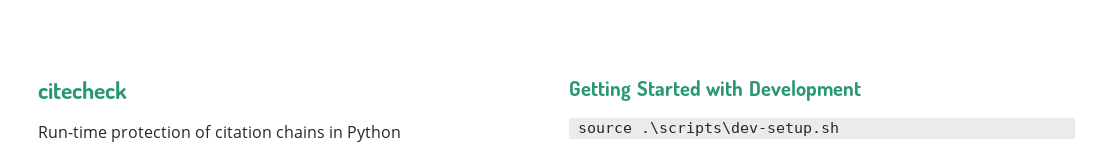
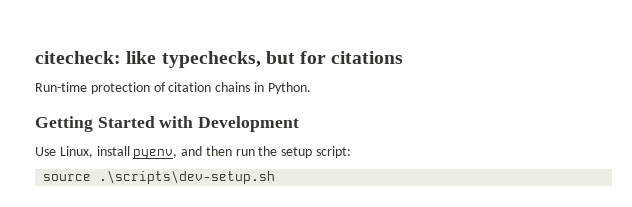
- citecheck
+ citecheck: like typechecks, but for citations
- Run-time protection of citation chains in Python
+ Run-time protection of citation chains in Python.
+ Use Linux, install pyenv, and then run the setup script:

